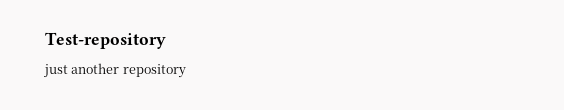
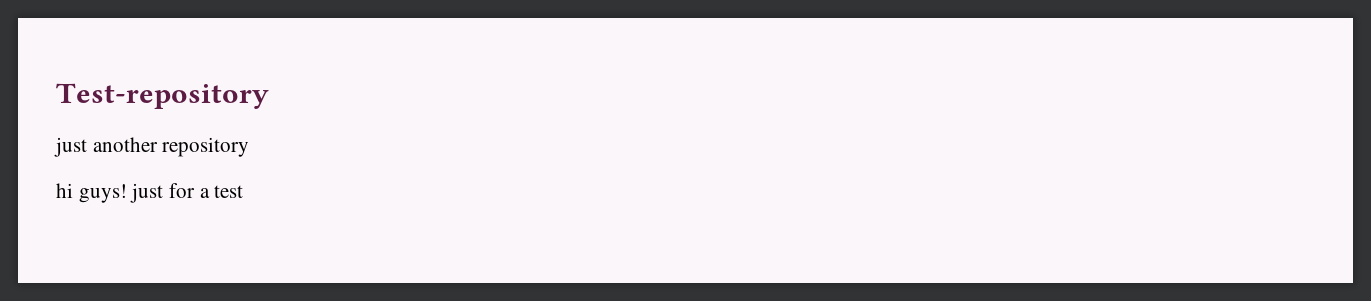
+ hi guys! just for a test

